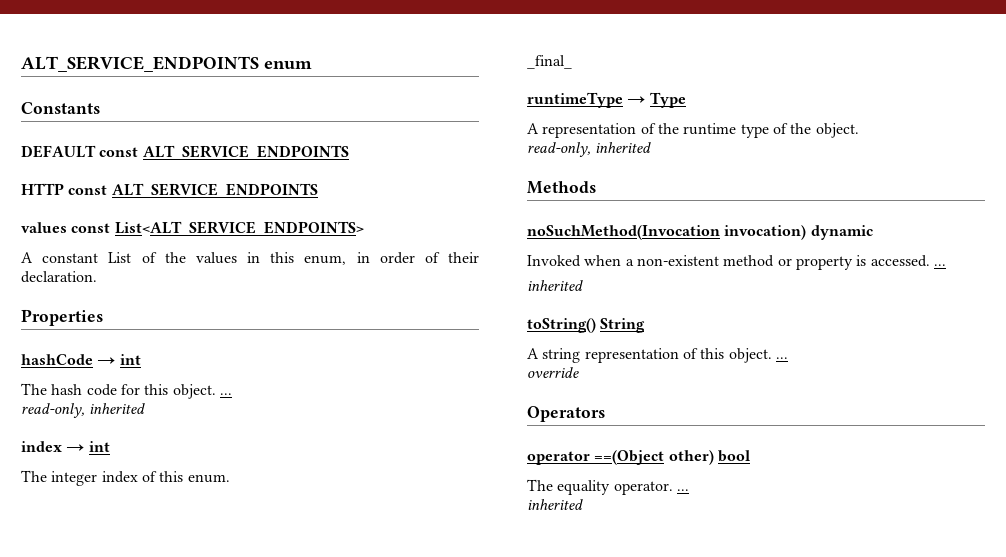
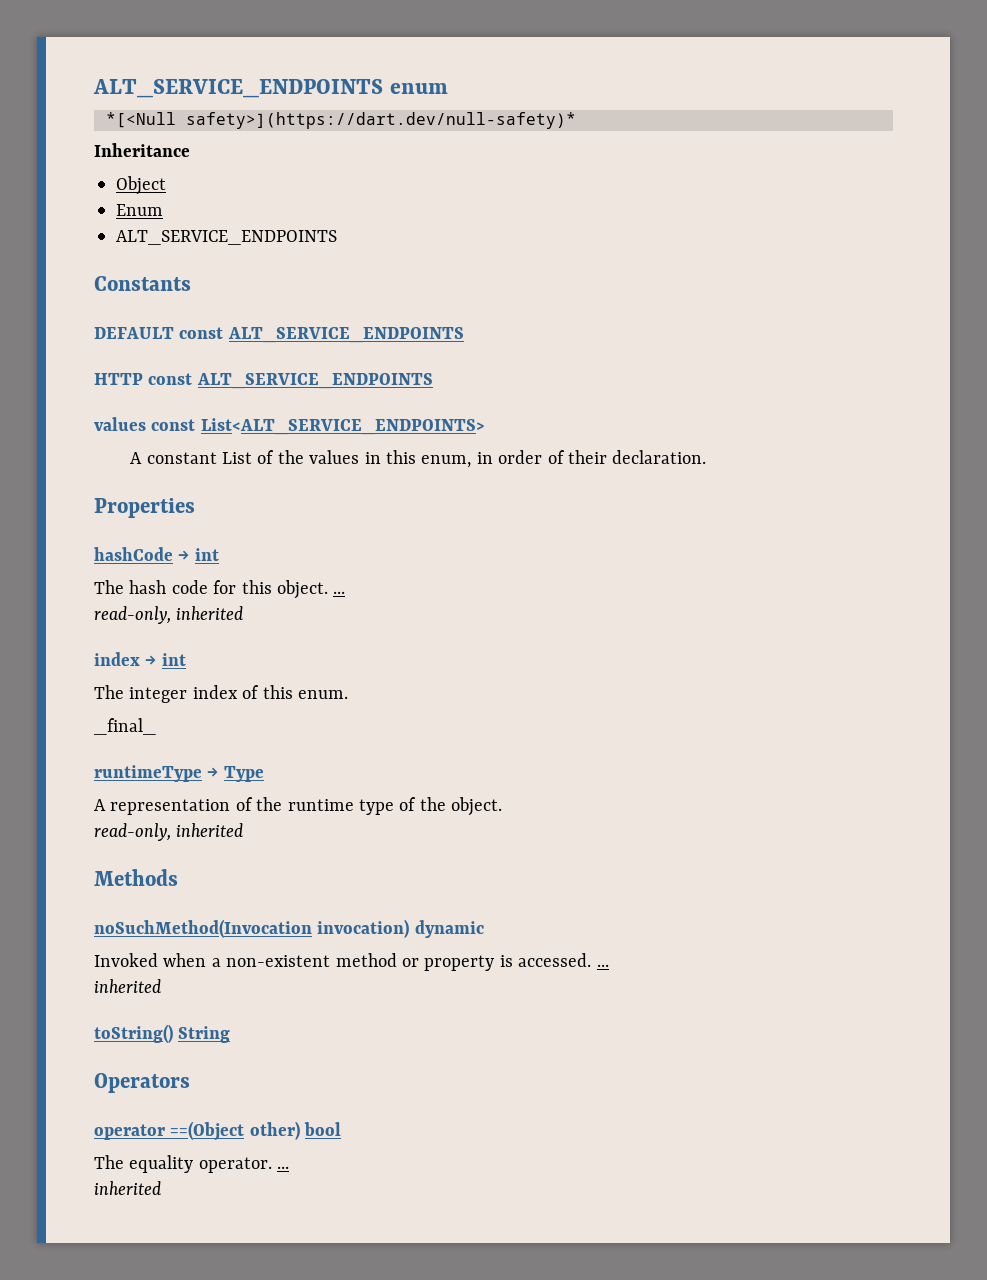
+ *[<Null safety>](https://dart.dev/null-safety)*
+ Inheritance
+ Object
+ Enum
+ ALT_SERVICE_ENDPOINTS
- A string representation of this object. ...
- override

